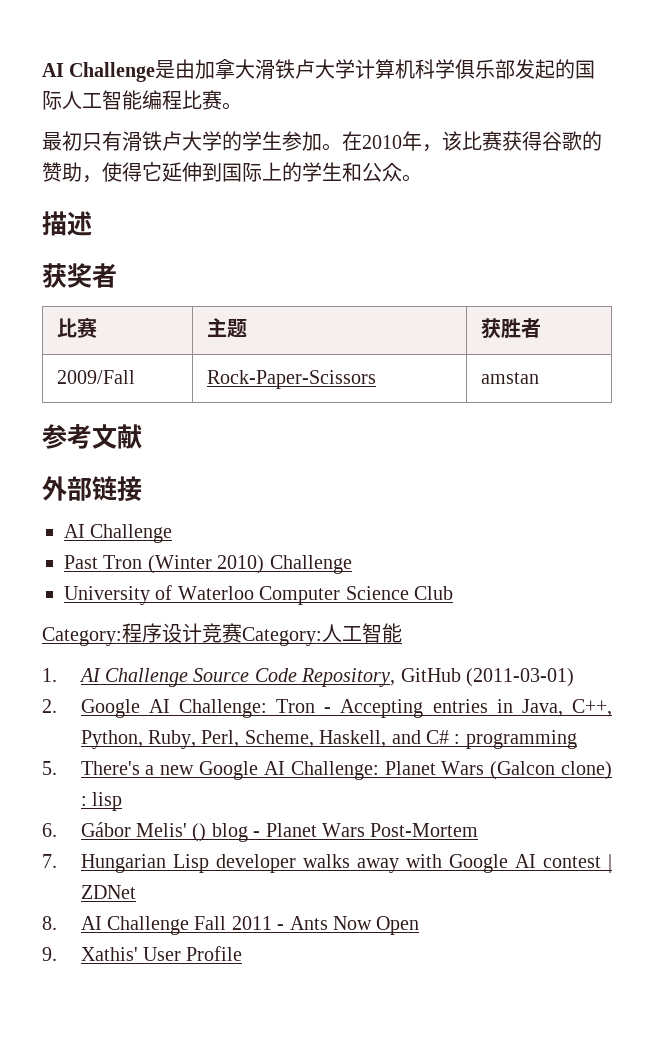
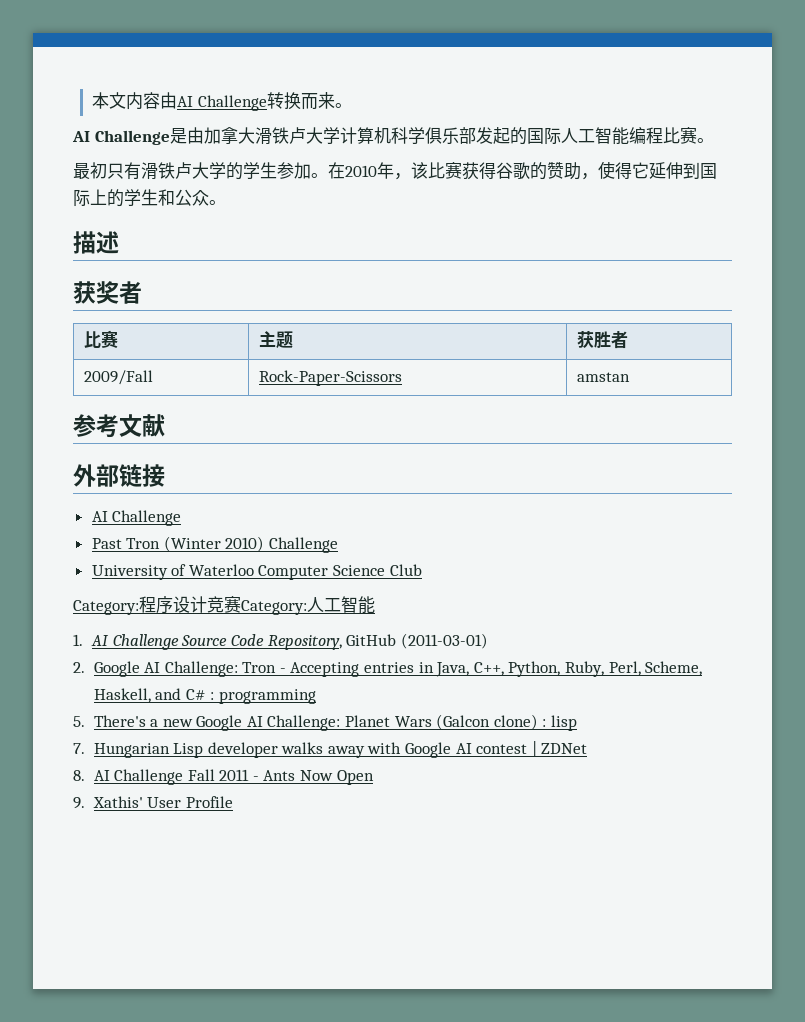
+ 本文内容由AI Challenge转换而来。
- 6. Gábor Melis' () blog - Planet Wars Post-Mortem

